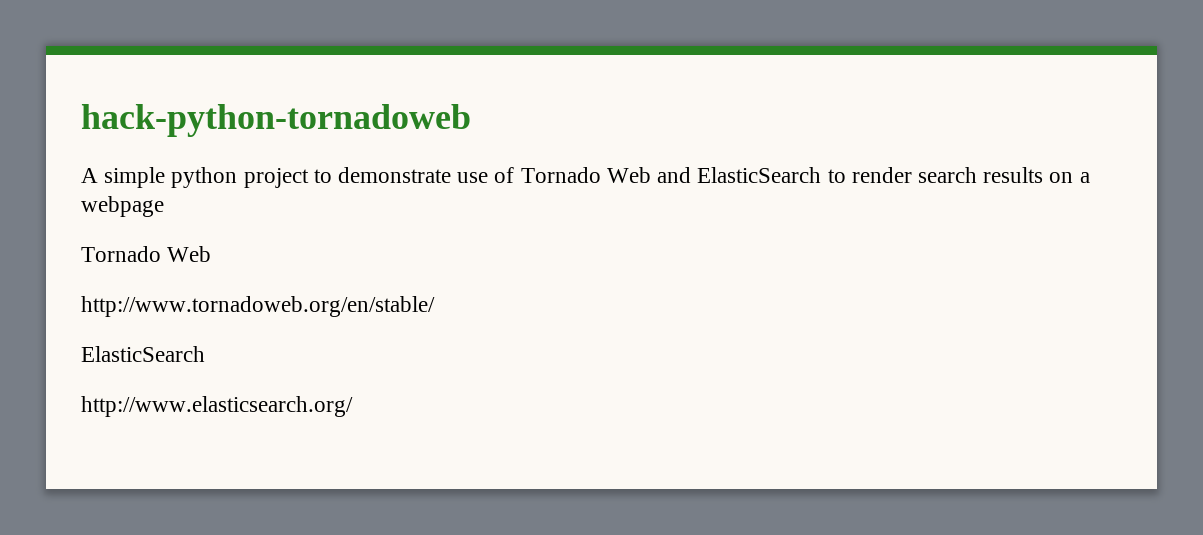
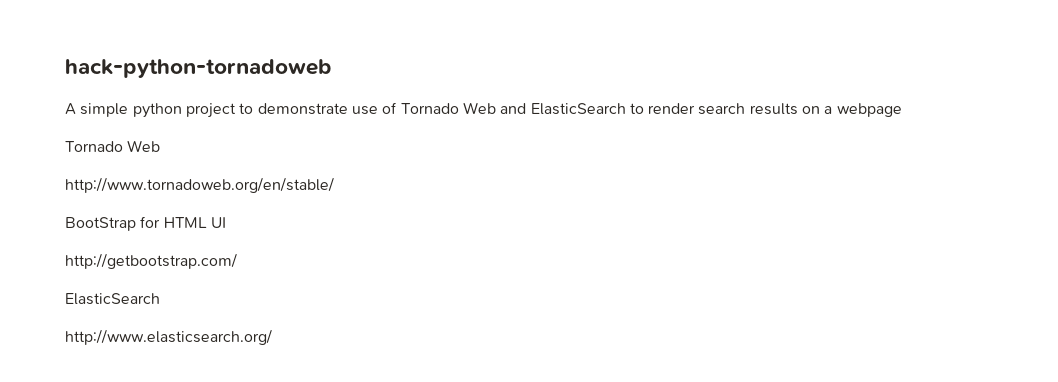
+ BootStrap for HTML UI
+ http://getbootstrap.com/

